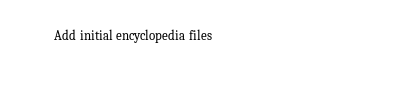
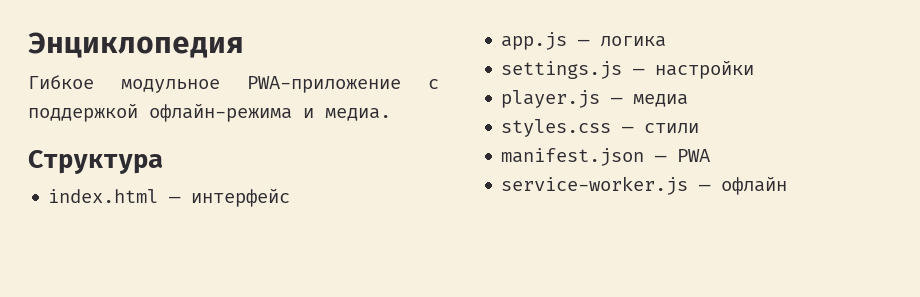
- Add initial encyclopedia files
+ Энциклопедия
+ Гибкое модульное PWA-приложение с поддержкой офлайн-режима и медиа.
+ Структура
+ index.html — интерфейс
+ app.js — логика
+ settings.js — настройки
+ player.js — медиа
+ styles.css — стили
+ manifest.json — PWA
+ service-worker.js — офлайн

